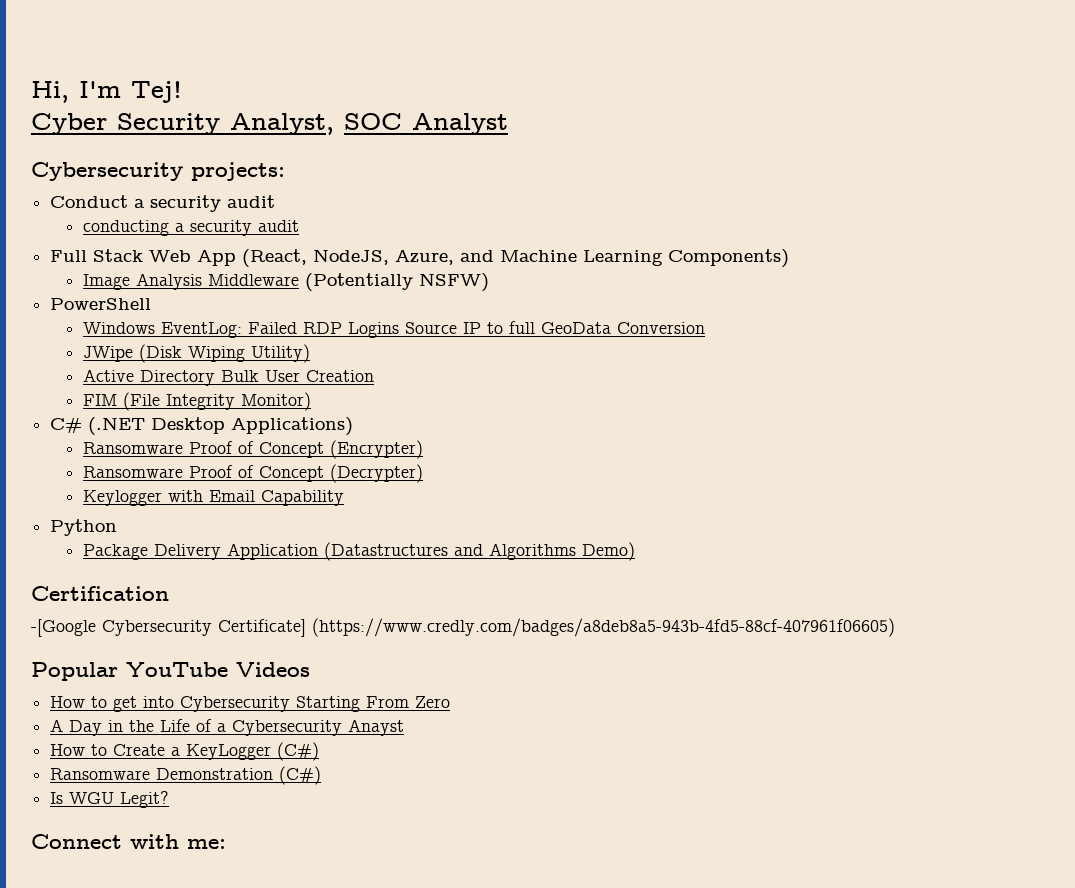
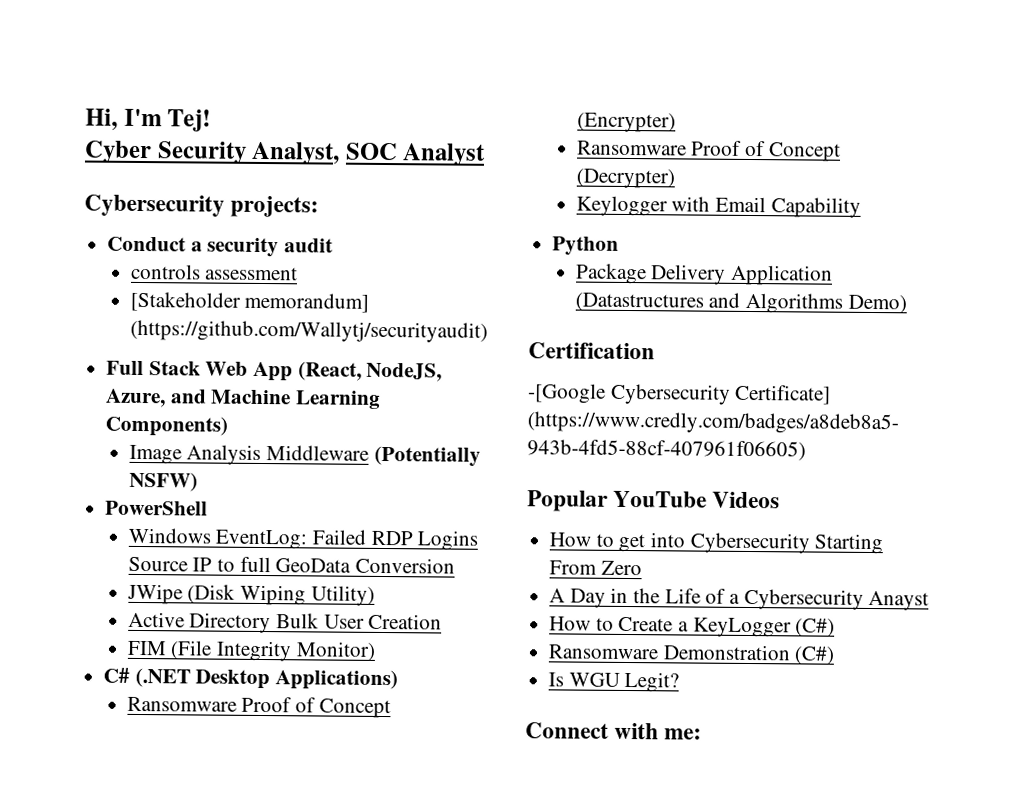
- conducting a security audit
+ controls assessment
+ [Stakeholder memorandum] (https://github.com/Wallytj/securityaudit)

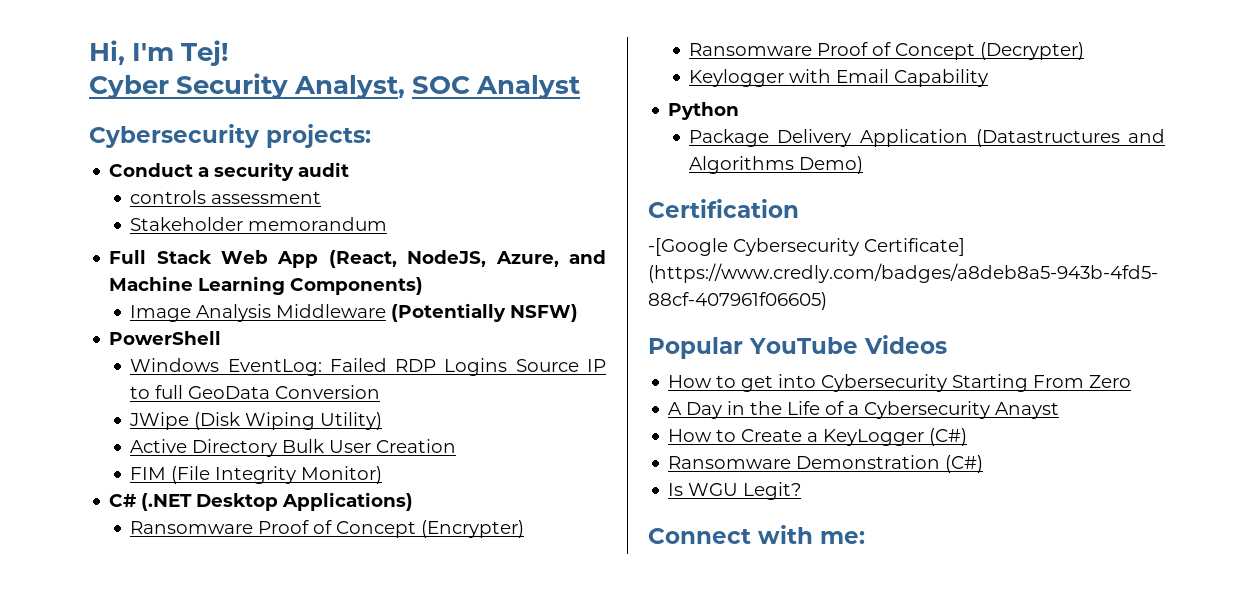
- [Stakeholder memorandum] (https://github.com/Wallytj/securityaudit)
+ Stakeholder memorandum

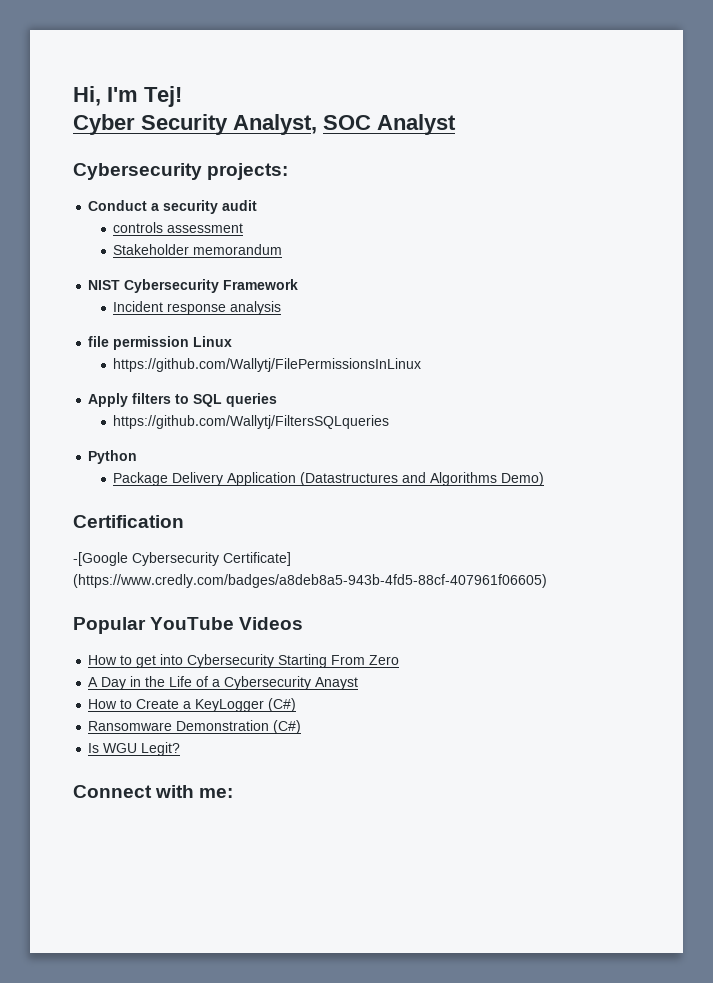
- Full Stack Web App (React, NodeJS, Azure, and Machine Learning Components)
- Image Analysis Middleware (Potentially NSFW)
- PowerShell
- Windows EventLog: Failed RDP Logins Source IP to full GeoData Conversion
- JWipe (Disk Wiping Utility)
- Active Directory Bulk User Creation
- FIM (File Integrity Monitor)
- C# (.NET Desktop Applications)
- Ransomware Proof of Concept (Encrypter)
- Ransomware Proof of Concept (Decrypter)
- Keylogger with Email Capability
+ NIST Cybersecurity Framework
+ Incident response analysis
+ file permission Linux
+ https://github.com/Wallytj/FilePermissionsInLinux
+ Apply filters to SQL queries
+ https://github.com/Wallytj/FiltersSQLqueries

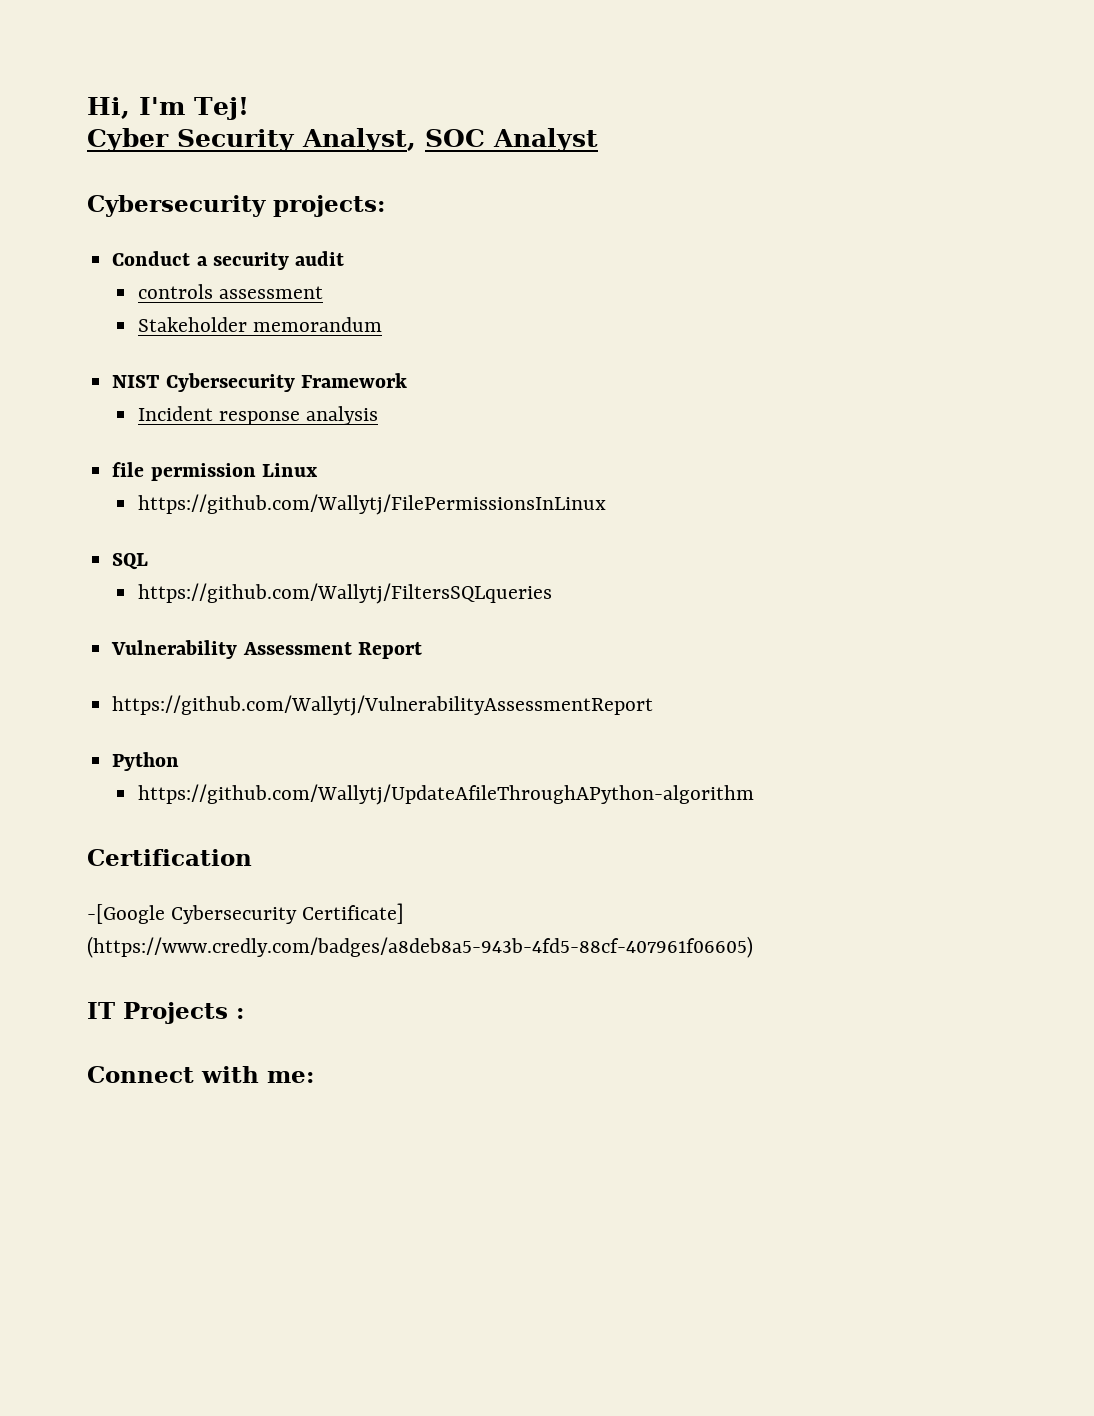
- Apply filters to SQL queries
+ SQL
+ Vulnerability Assessment Report
+ https://github.com/Wallytj/VulnerabilityAssessmentReport
  Python
- Package Delivery Application (Datastructures and Algorithms Demo)
+ https://github.com/Wallytj/UpdateAfileThroughAPython-algorithm
- Popular YouTube Videos
- How to get into Cybersecurity Starting From Zero
- A Day in the Life of a Cybersecurity Anayst
- How to Create a KeyLogger (C#)
- Ransomware Demonstration (C#)
- Is WGU Legit?
+ IT Projects :

